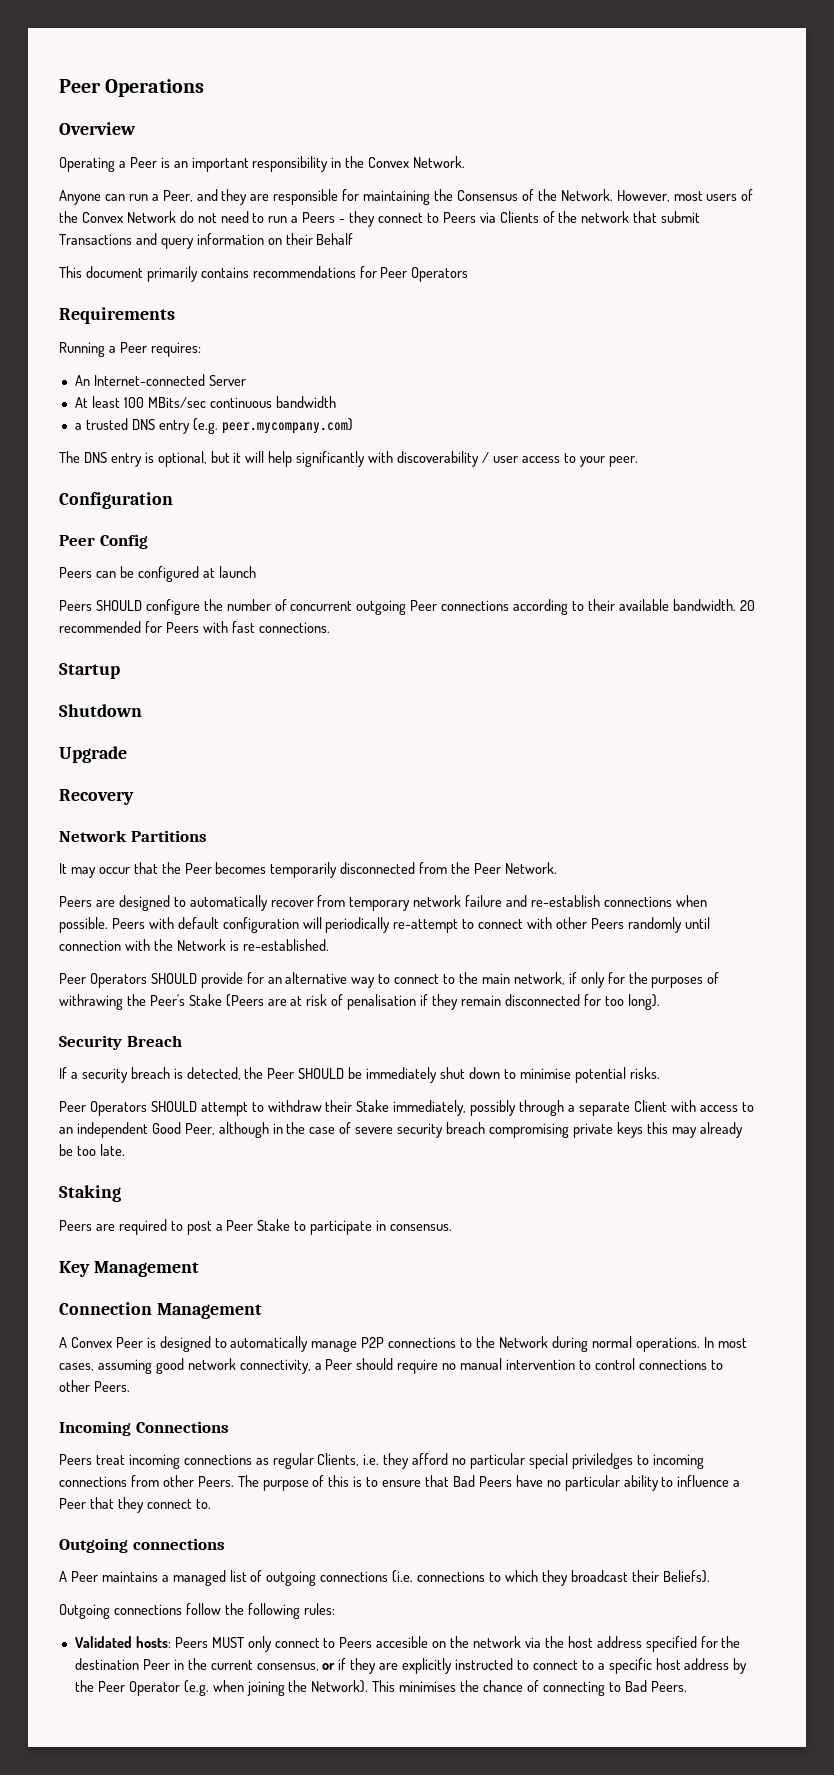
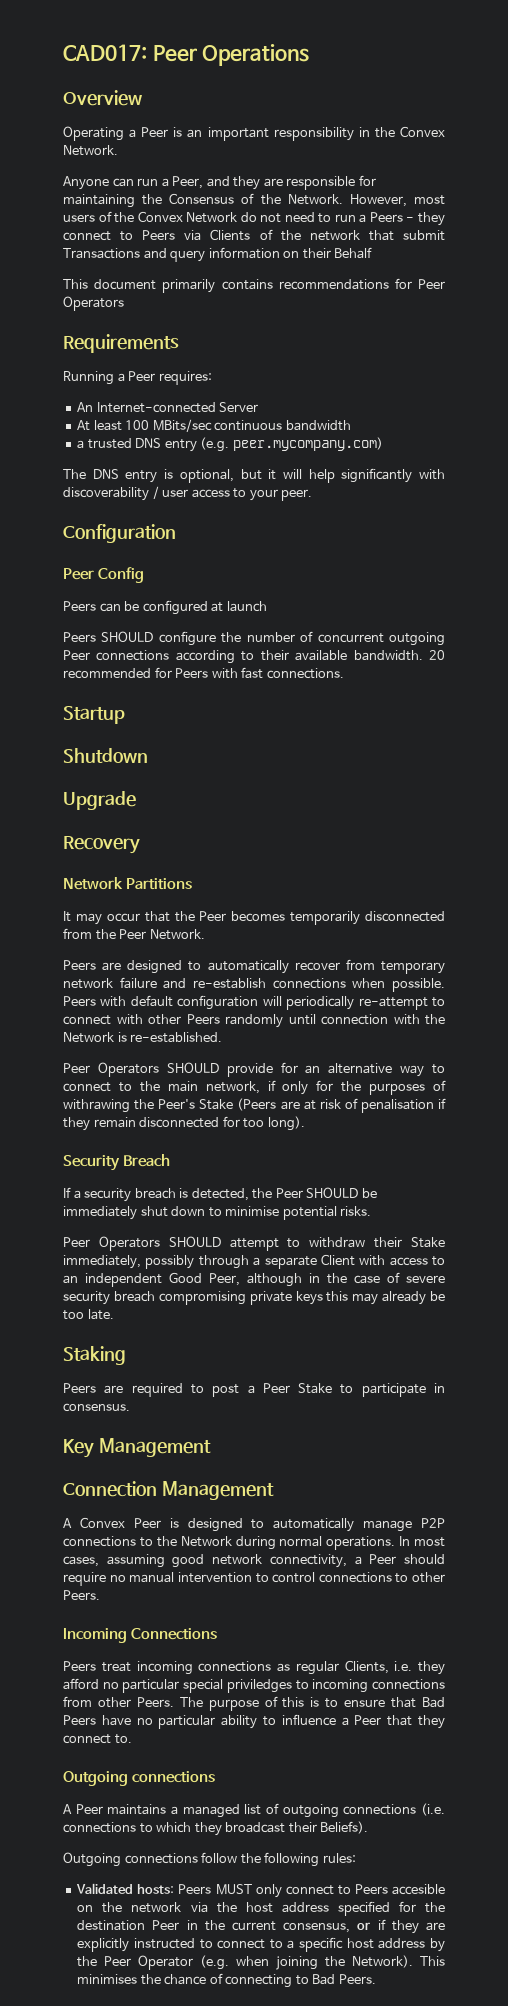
- Peer Operations
+ CAD017: Peer Operations

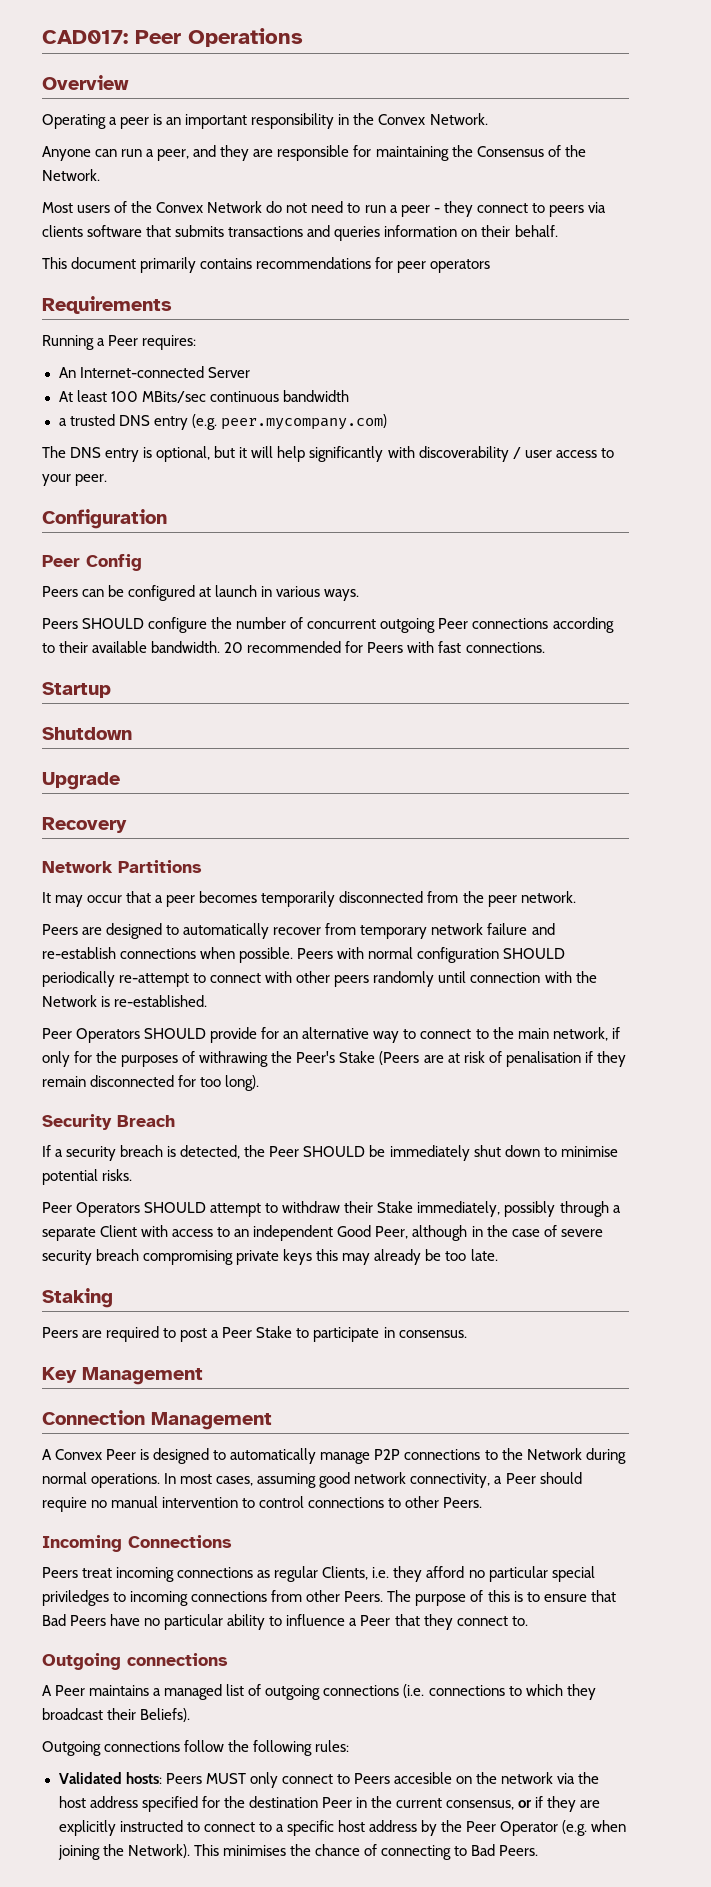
- Operating a Peer is an important responsibility in the Convex Network.
+ Operating a peer is an important responsibility in the Convex Network.
- Anyone can run a Peer, and they are responsible for maintaining the Consensus of the Network. However, most users of the Convex Network do not need to run a Peers - they connect to Peers via Clients of the network that submit Transactions and query information on their Behalf
+ Anyone can run a peer, and they are responsible for maintaining the Consensus of the Network.
+ Most users of the Convex Network do not need to run a peer - they connect to peers via clients software that submits transactions and queries information on their behalf.
- This document primarily contains recommendations for Peer Operators
+ This document primarily contains recommendations for peer operators
- Peers can be configured at launch
+ Peers can be configured at launch in various ways.
- It may occur that the Peer becomes temporarily disconnected from the Peer Network.
+ It may occur that a peer becomes temporarily disconnected from the peer network.
- Peers with default configuration will periodically re-attempt to connect with other Peers randomly until connection with the Network is re-established.
+ Peers with normal configuration SHOULD periodically re-attempt to connect with other peers randomly until connection with the Network is re-established.

